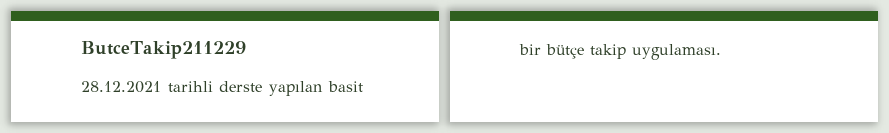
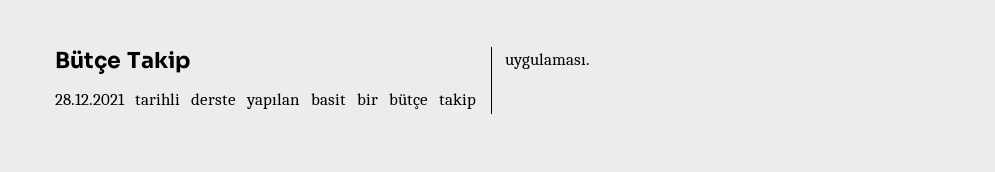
- ButceTakip211229
+ Bütçe Takip

